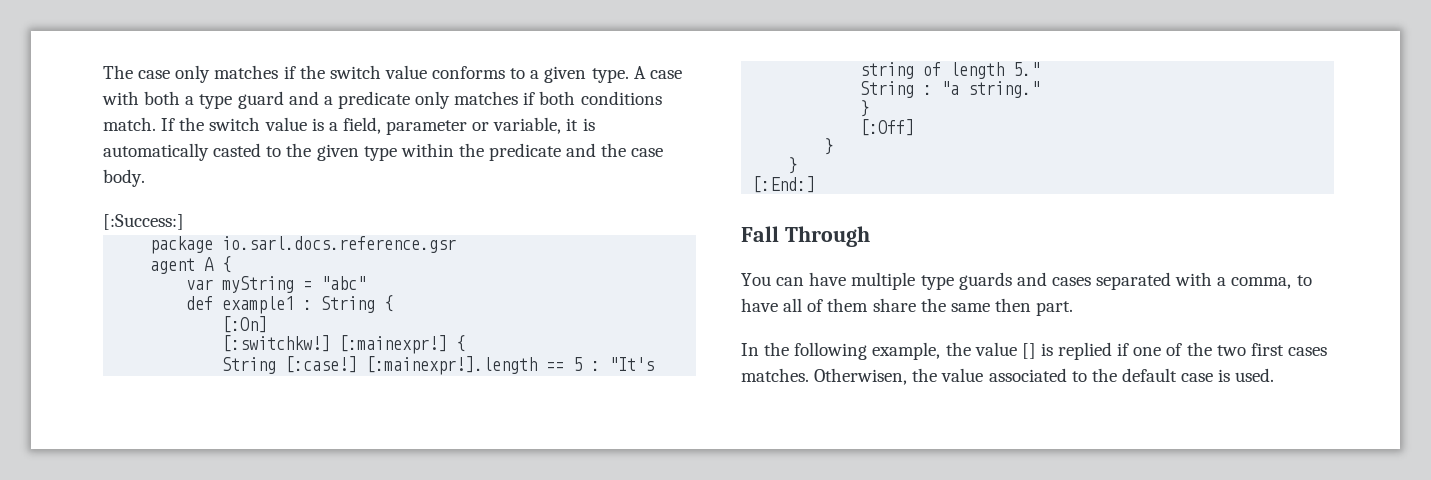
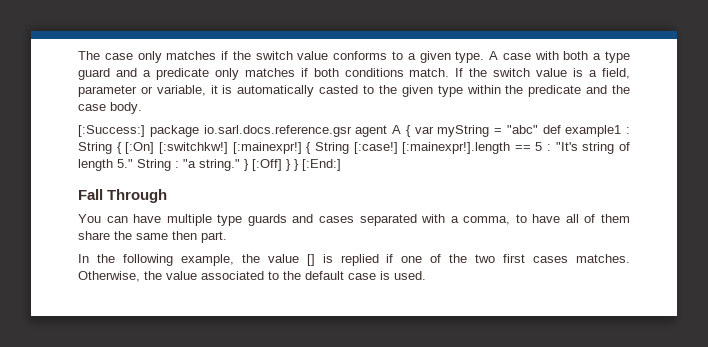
- [:Success:]
- package io.sarl.docs.reference.gsr
- agent A {
- var myString = "abc"
- def example1 : String {
- [:On]
- [:switchkw!]
+ [:Success:] package io.sarl.docs.reference.gsr agent A { var myString = "abc" def example1 : String { [:On] [:switchkw!]
- [:mainexpr!] {
- String [:case!]
+ [:mainexpr!] { String [:case!]
- [:mainexpr!].length == 5 : "It's string of length 5."
- String : "a string."
- }
- [:Off]
- }
- }
- [:End:]
+ [:mainexpr!].length == 5 : "It's string of length 5." String : "a string." } [:Off] } } [:End:]
- Otherwisen, the value associated to the default case is used.
+ Otherwise, the value associated to the default case is used.

